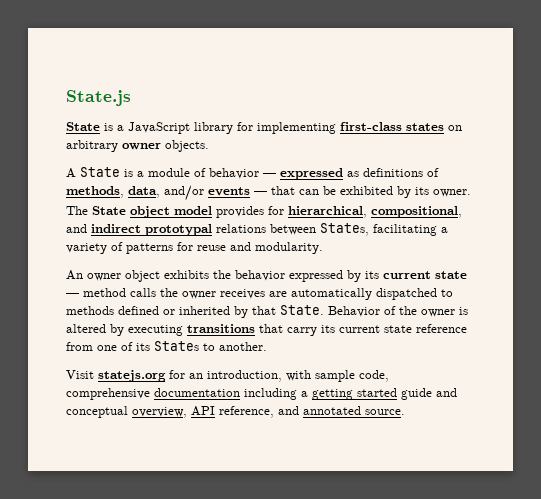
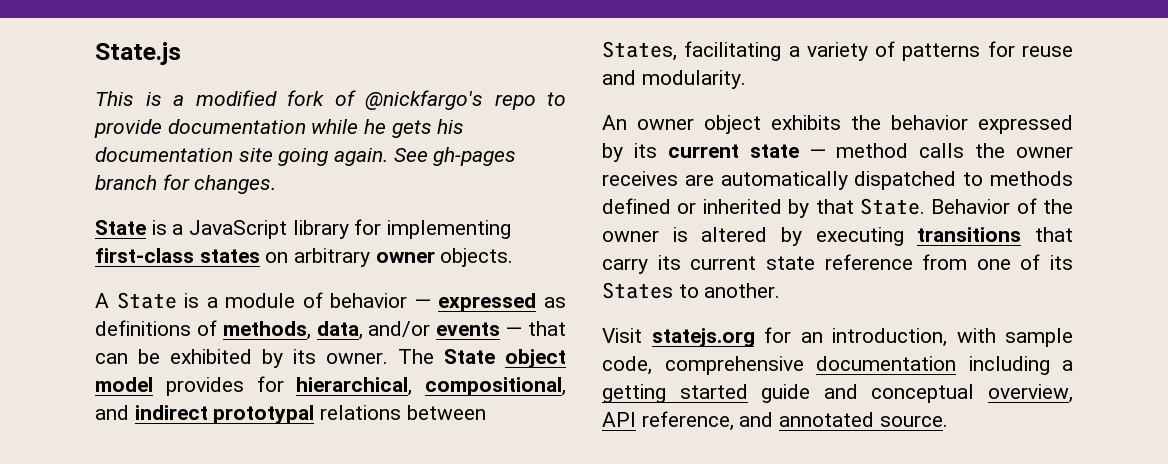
+ This is a modified fork of @nickfargo's repo to provide documentation while he gets his documentation site going again. See gh-pages branch for changes.

